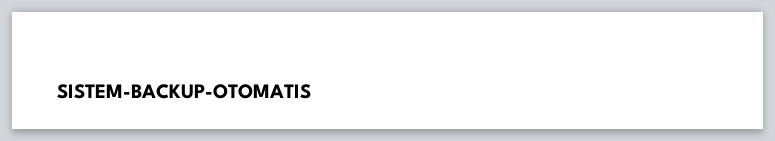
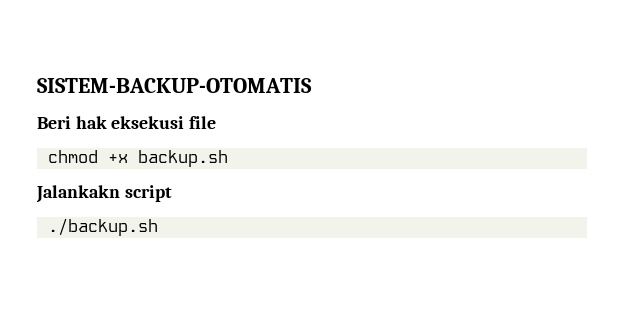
+ Beri hak eksekusi file
+ chmod +x backup.sh
+ Jalankakn script
+ ./backup.sh

